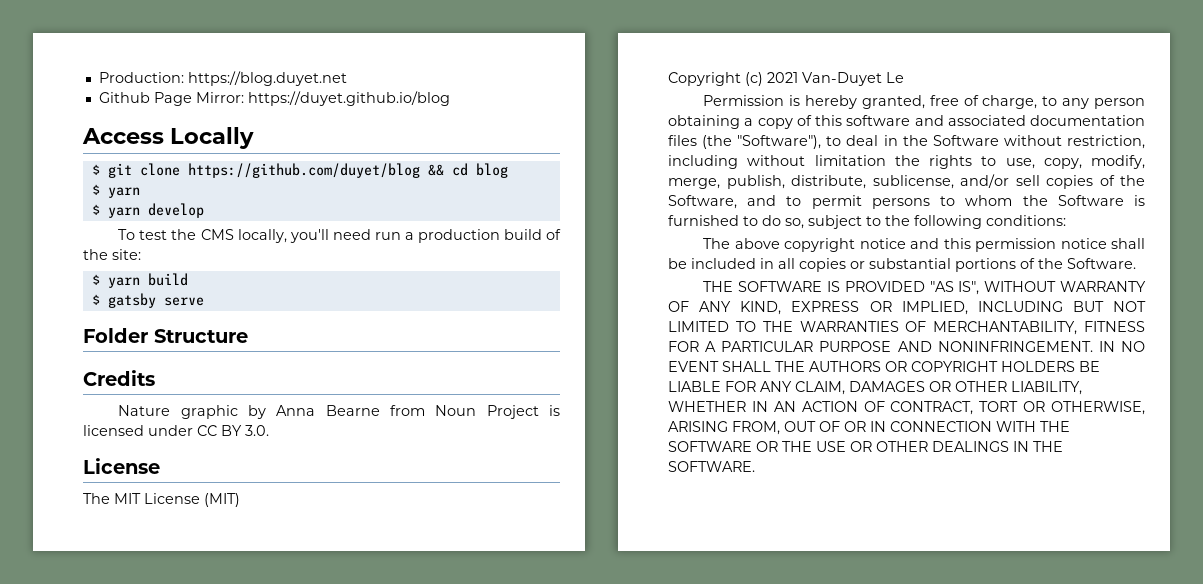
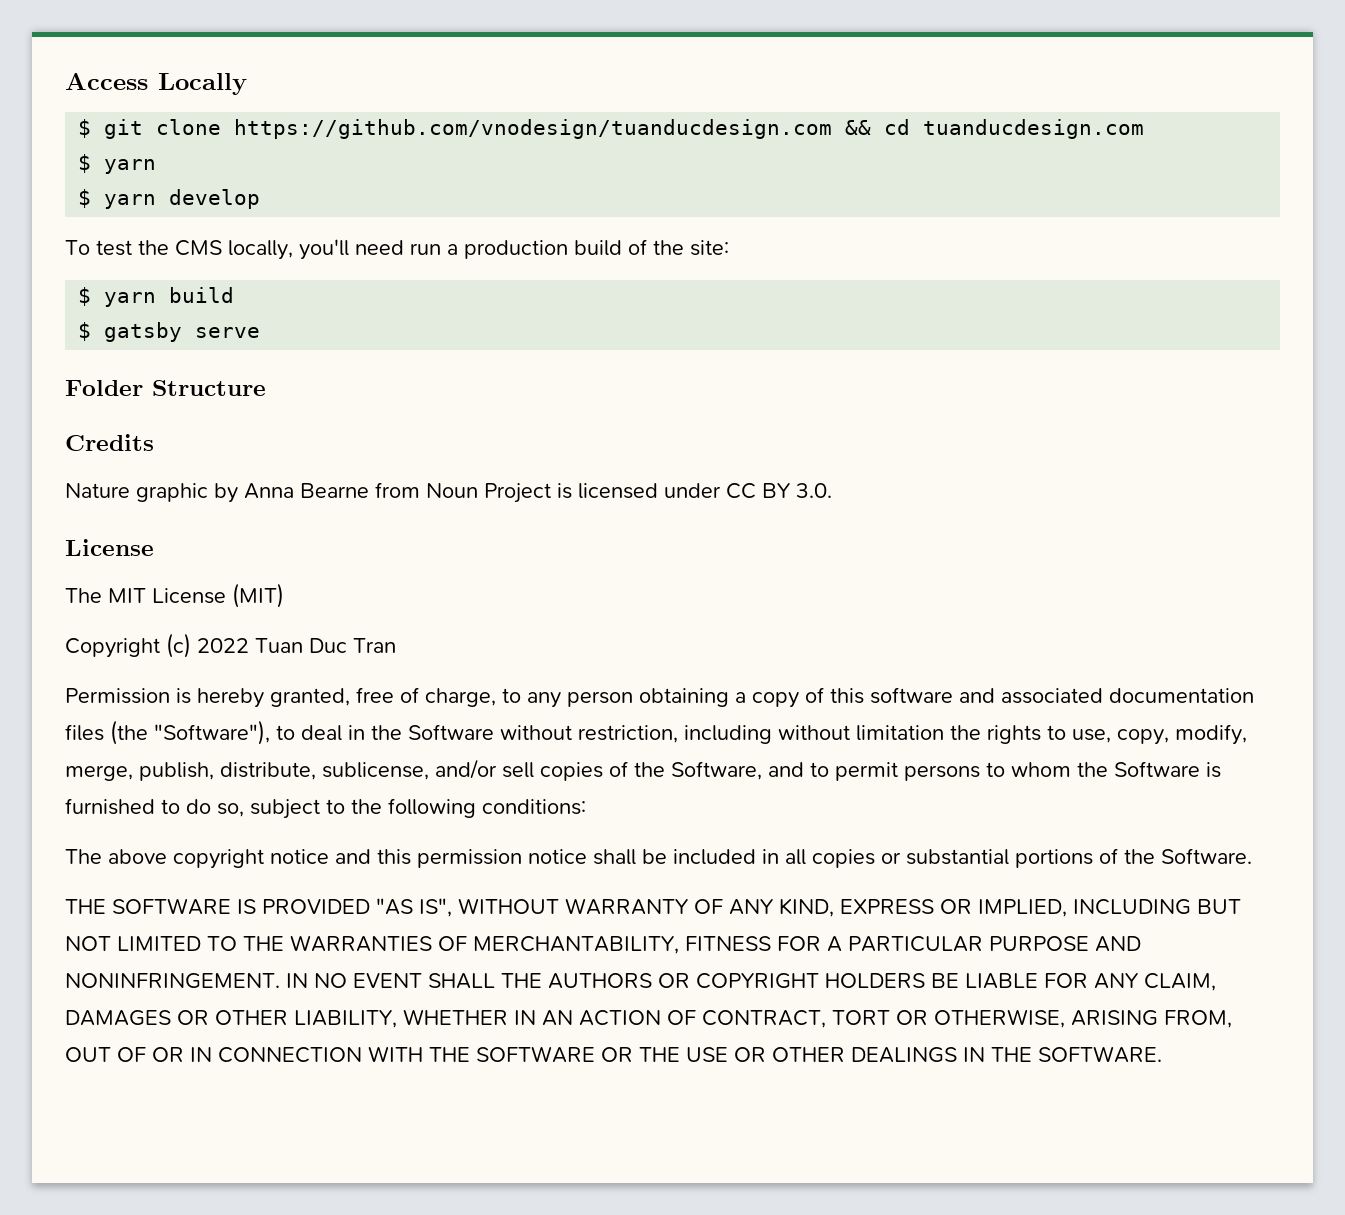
- Production: https://blog.duyet.net
- Github Page Mirror: https://duyet.github.io/blog
- $ git clone https://github.com/duyet/blog && cd blog
+ $ git clone https://github.com/vnodesign/tuanducdesign.com && cd tuanducdesign.com
- Copyright (c) 2021 Van-Duyet Le
+ Copyright (c) 2022 Tuan Duc Tran

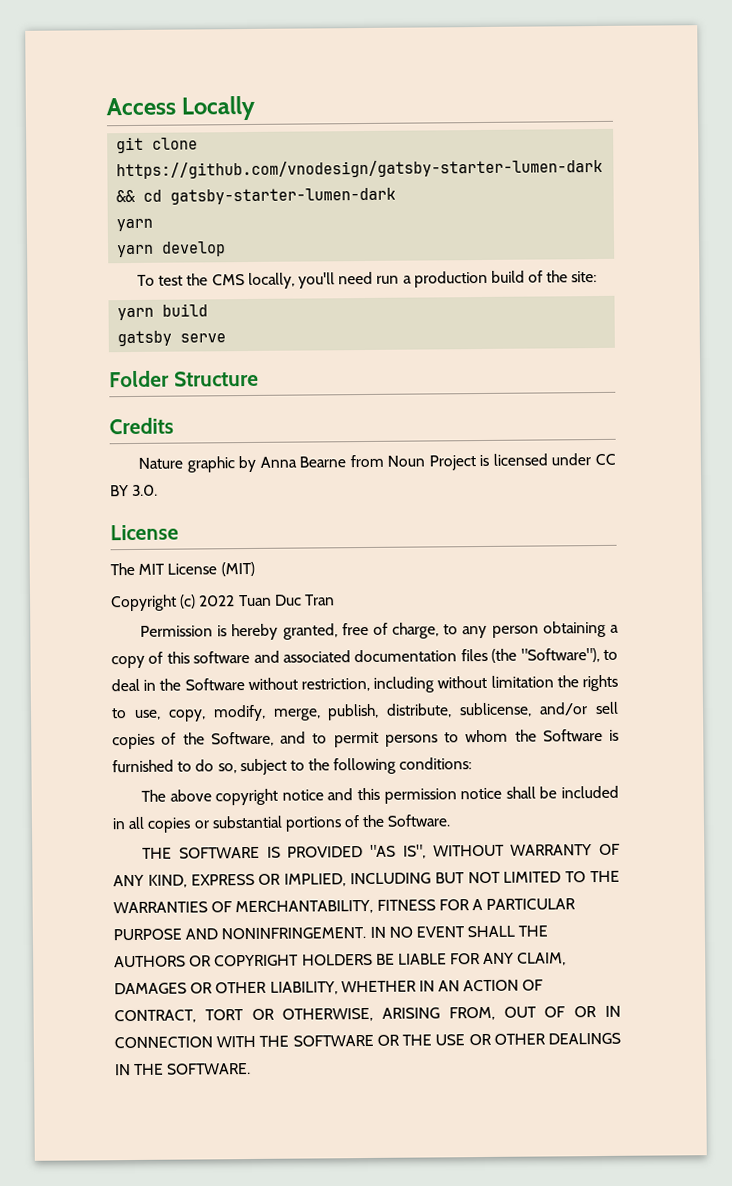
- $ git clone https://github.com/vnodesign/tuanducdesign.com && cd tuanducdesign.com
- $ yarn
+ git clone https://github.com/vnodesign/gatsby-starter-lumen-dark && cd gatsby-starter-lumen-dark
+ yarn
- $ yarn develop
+ yarn develop
- $ yarn build
+ yarn build
- $ gatsby serve
+ gatsby serve

